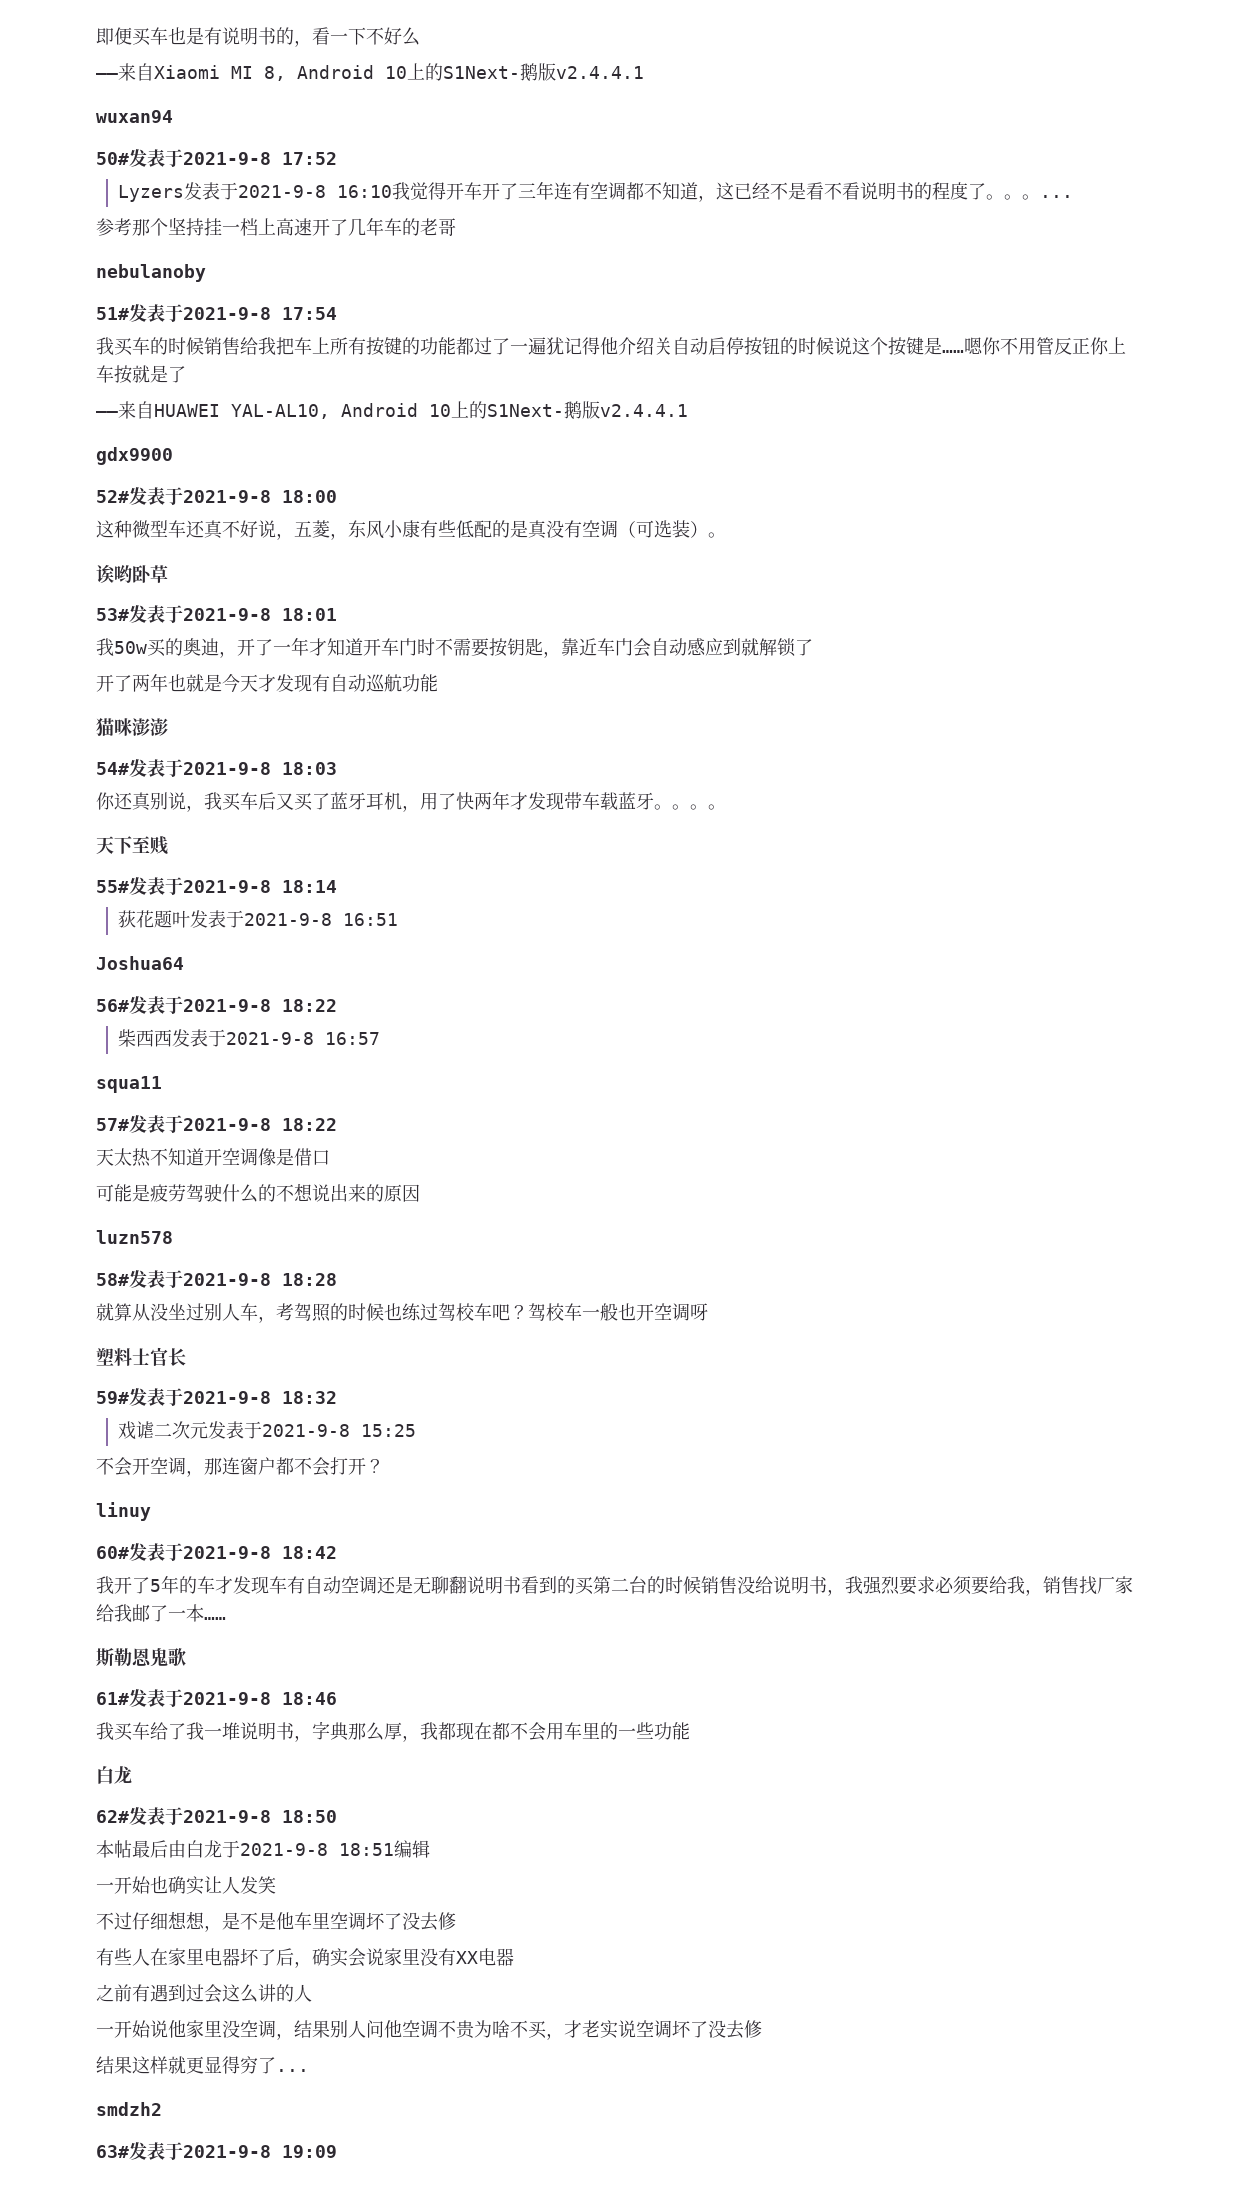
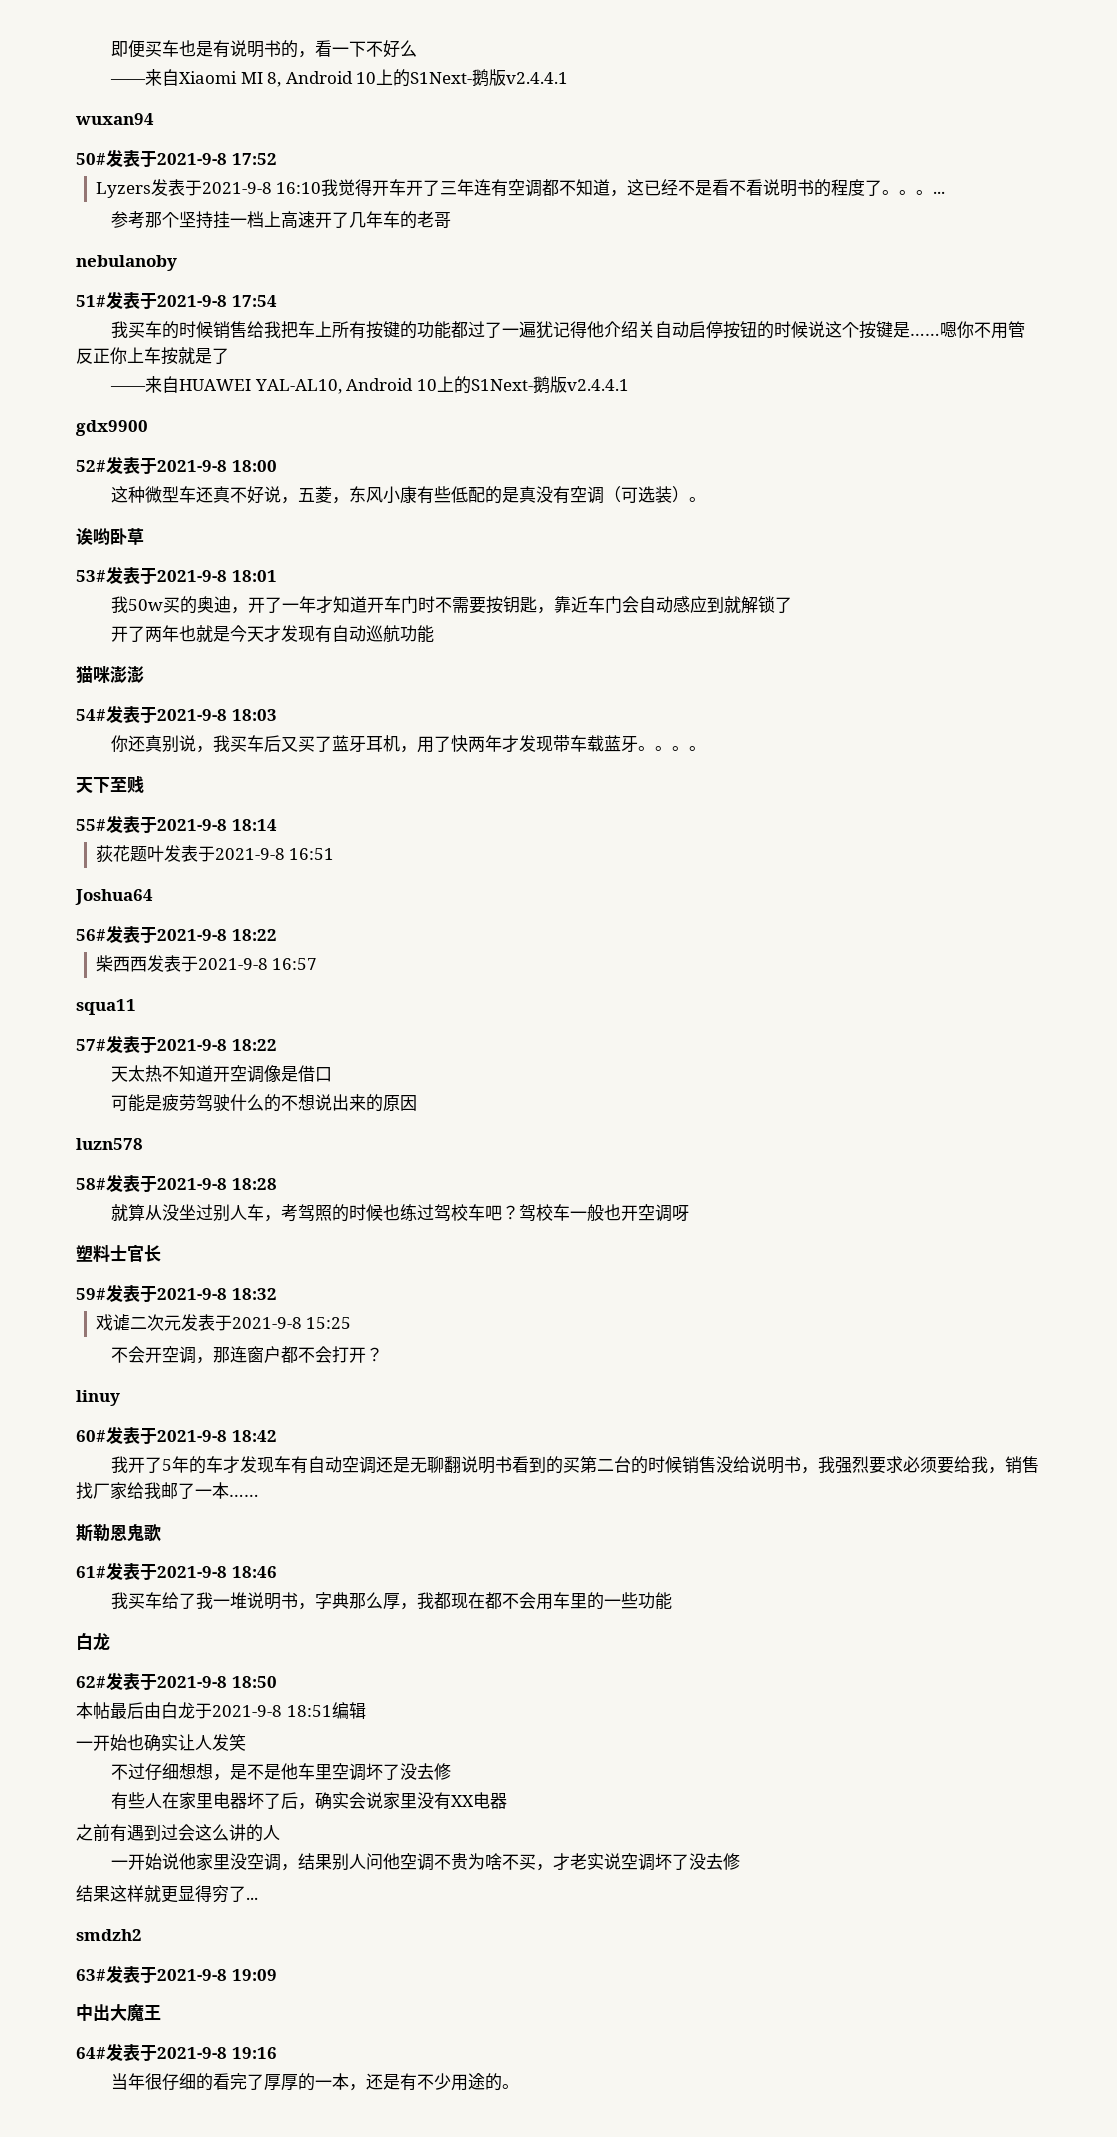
+ 中出大魔王
+ 64#发表于2021-9-8 19:16
+ 当年很仔细的看完了厚厚的一本，还是有不少用途的。

